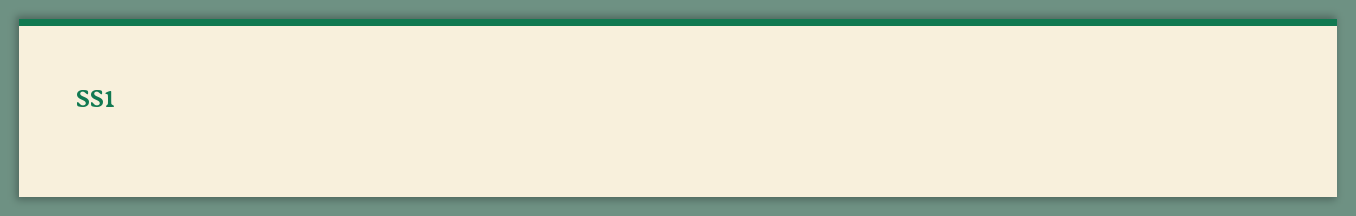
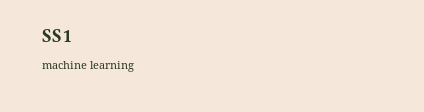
+ machine learning

